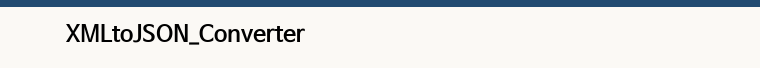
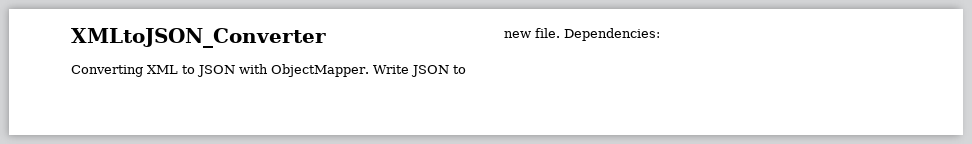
+ Converting XML to JSON with ObjectMapper. Write JSON to new file. Dependencies:

